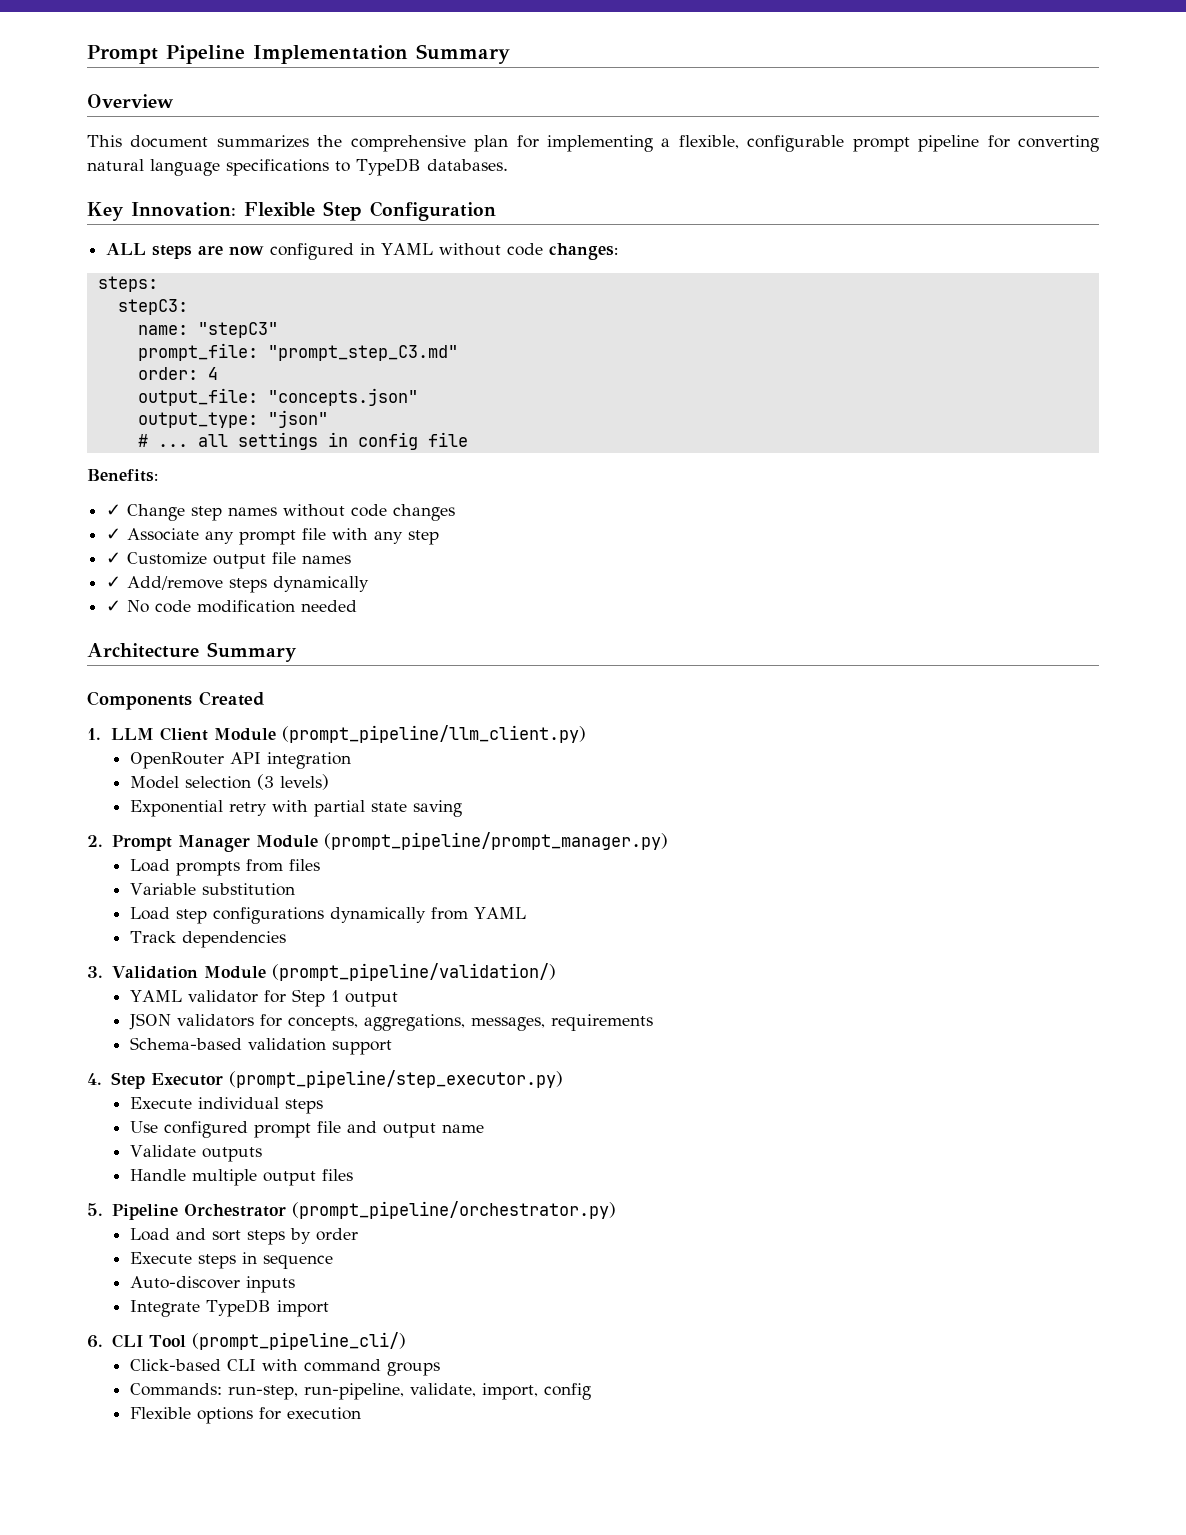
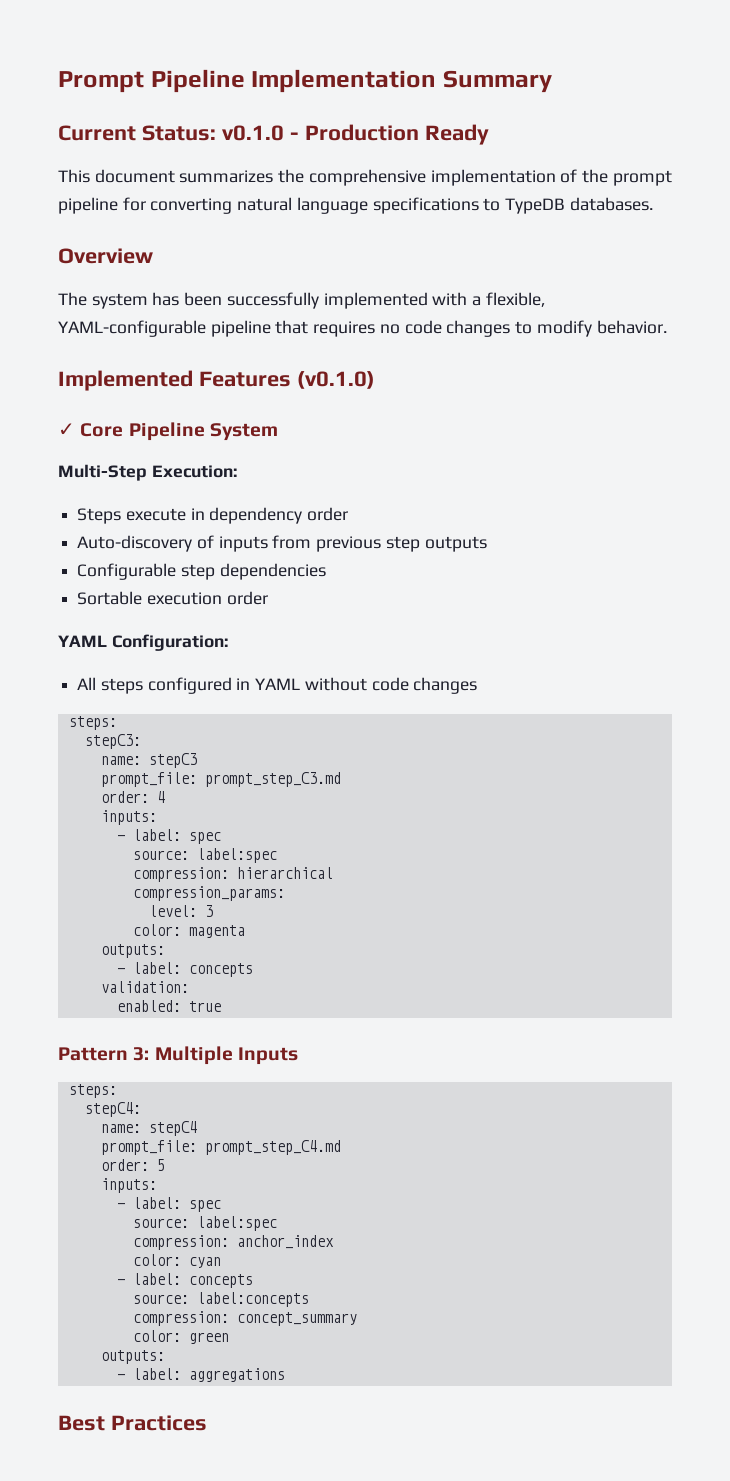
- Overview
+ Current Status: v0.1.0 - Production Ready
- This document summarizes the comprehensive plan for implementing a flexible, configurable prompt pipeline for converting natural language specifications to TypeDB databases.
+ This document summarizes the comprehensive implementation of the prompt pipeline for converting natural language specifications to TypeDB databases.
- Key Innovation: Flexible Step Configuration
- ALL steps are now configured in YAML without code changes:
+ Overview
+ The system has been successfully implemented with a flexible, YAML-configurable pipeline that requires no code changes to modify behavior.
+ Implemented Features (v0.1.0)
+ ✓ Core Pipeline System
+ Multi-Step Execution:
+ Steps execute in dependency order
+ Auto-discovery of inputs from previous step outputs
+ Configurable step dependencies
+ Sortable execution order
+ YAML Configuration:
+ All steps configured in YAML without code changes
- name: "stepC3"
- prompt_file: "prompt_step_C3.md"
+ name: stepC3
+ prompt_file: prompt_step_C3.md
  order: 4
- output_file: "concepts.json"
- output_type: "json"
- # ... all settings in config file
- Benefits:
- ✓ Change step names without code changes
- ✓ Associate any prompt file with any step
- ✓ Customize output file names
- ✓ Add/remove steps dynamically
- ✓ No code modification needed
- Architecture Summary
- Components Created
- 1. LLM Client Module (prompt_pipeline/llm_client.py)
- OpenRouter API integration
- Model selection (3 levels)
- Exponential retry with partial state saving
- 2. Prompt Manager Module (prompt_pipeline/prompt_manager.py)
- Load prompts from files
- Variable substitution
- Load step configurations dynamically from YAML
- Track dependencies
- 3. Validation Module (prompt_pipeline/validation/)
- YAML validator for Step 1 output
- JSON validators for concepts, aggregations, messages, requirements
- Schema-based validation support
- 4. Step Executor (prompt_pipeline/step_executor.py)
- Execute individual steps
- Use configured prompt file and output name
- Validate outputs
- Handle multiple output files
- 5. Pipeline Orchestrator (prompt_pipeline/orchestrator.py)
- Load and sort steps by order
- Execute steps in sequence
- Auto-discover inputs
- Integrate TypeDB import
- 6. CLI Tool (prompt_pipeline_cli/)
- Click-based CLI with command groups
- Commands: run-step, run-pipeline, validate, import, config
- Flexible options for execution
+ inputs:
+ - label: spec
+ source: label:spec
+ compression: hierarchical
+ compression_params:
+ level: 3
+ color: magenta
+ outputs:
+ - label: concepts
+ validation:
+ enabled: true
+ Pattern 3: Multiple Inputs
+ steps:
+ stepC4:
+ name: stepC4
+ prompt_file: prompt_step_C4.md
+ order: 5
+ inputs:
+ - label: spec
+ source: label:spec
+ compression: anchor_index
+ color: cyan
+ - label: concepts
+ source: label:concepts
+ compression: concept_summary
+ color: green
+ outputs:
+ - label: aggregations
+ Best Practices

